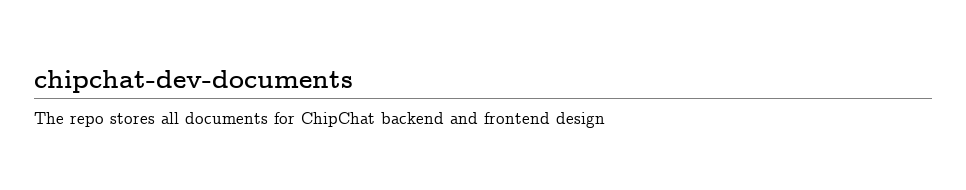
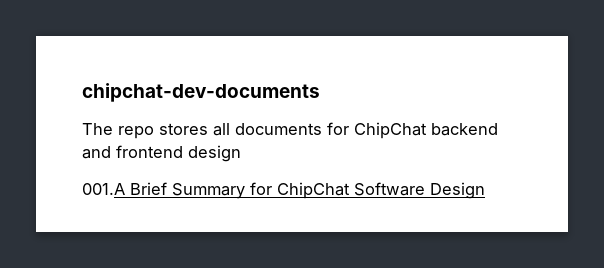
+ 001.A Brief Summary for ChipChat Software Design

